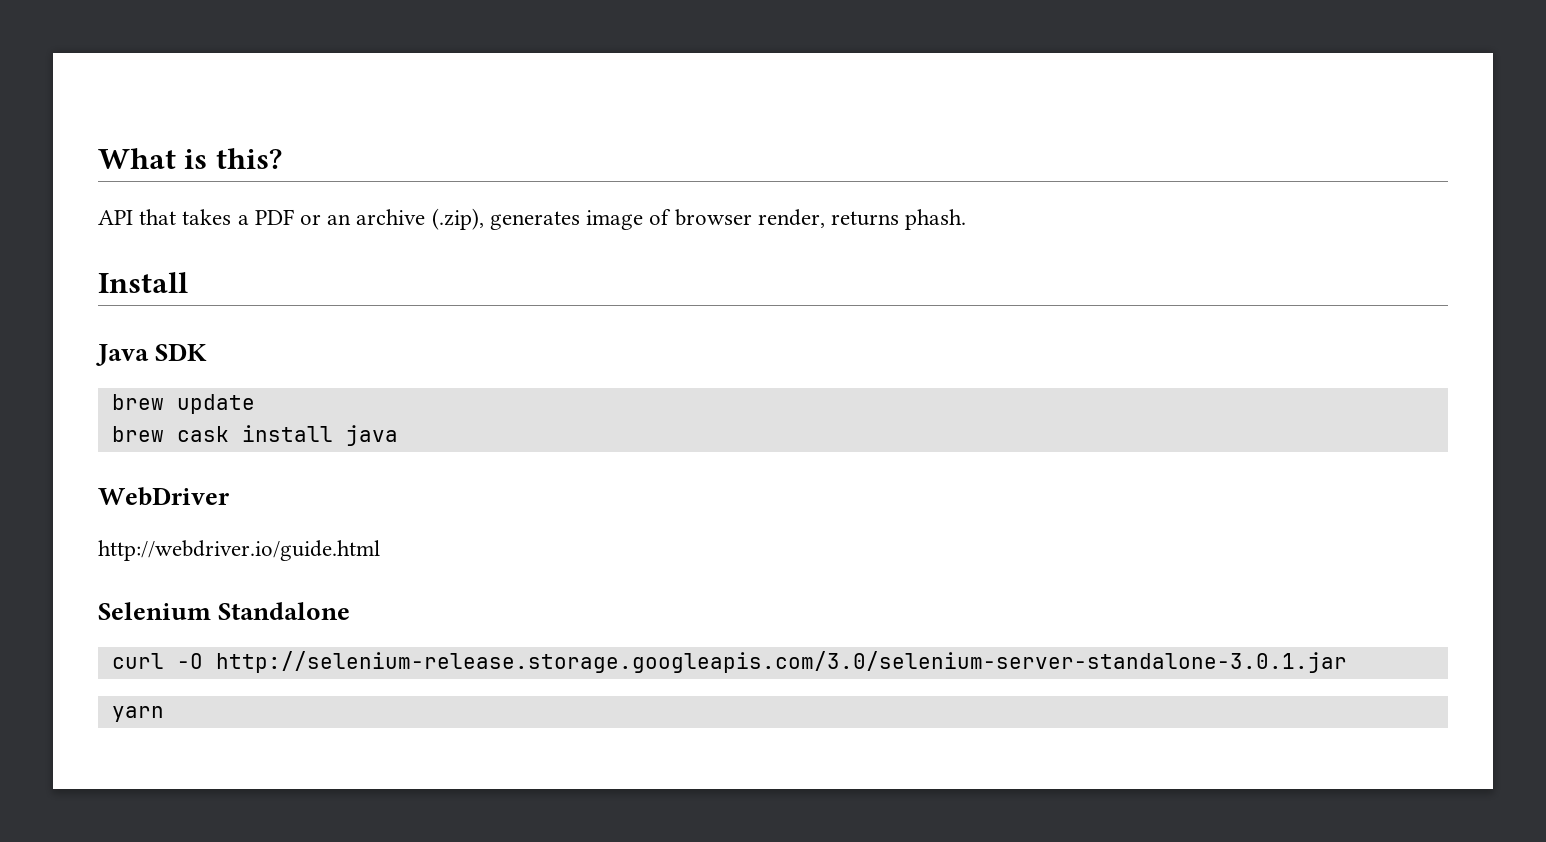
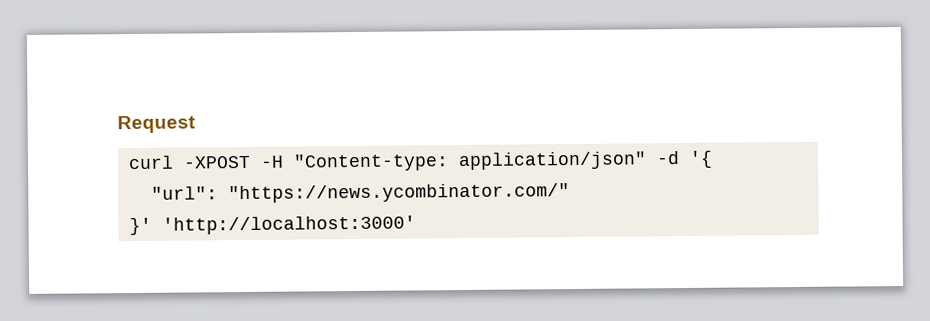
- What is this?
- API that takes a PDF or an archive (.zip), generates image of browser render, returns phash.
- Install
- Java SDK
- brew update
- brew cask install java
- WebDriver
- http://webdriver.io/guide.html
- Selenium Standalone
- curl -O http://selenium-release.storage.googleapis.com/3.0/selenium-server-standalone-3.0.1.jar
- yarn
+ Request
+ curl -XPOST -H "Content-type: application/json" -d '{
+ "url": "https://news.ycombinator.com/"
+ }' 'http://localhost:3000'

